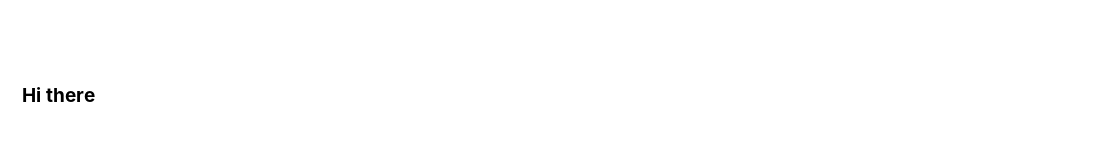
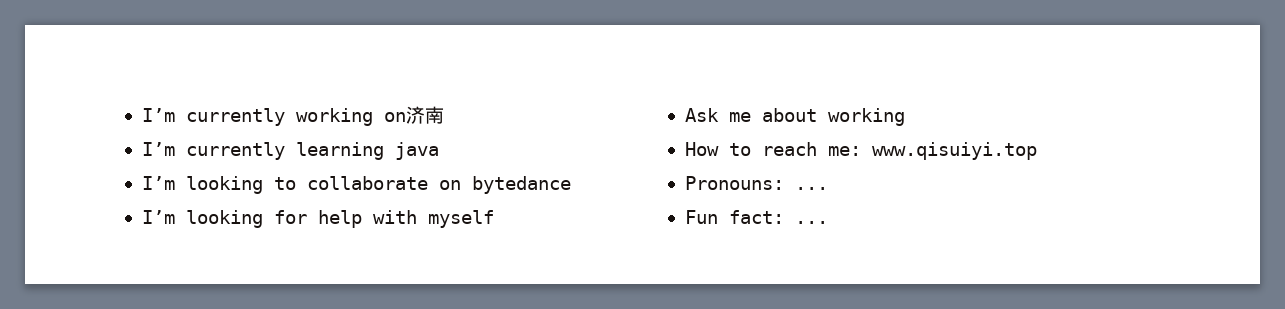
- Hi there
+ I’m currently working on济南
+ I’m currently learning java
+ I’m looking to collaborate on bytedance
+ I’m looking for help with myself
+ Ask me about working
+ How to reach me: www.qisuiyi.top
+ Pronouns: ...
+ Fun fact: ...

